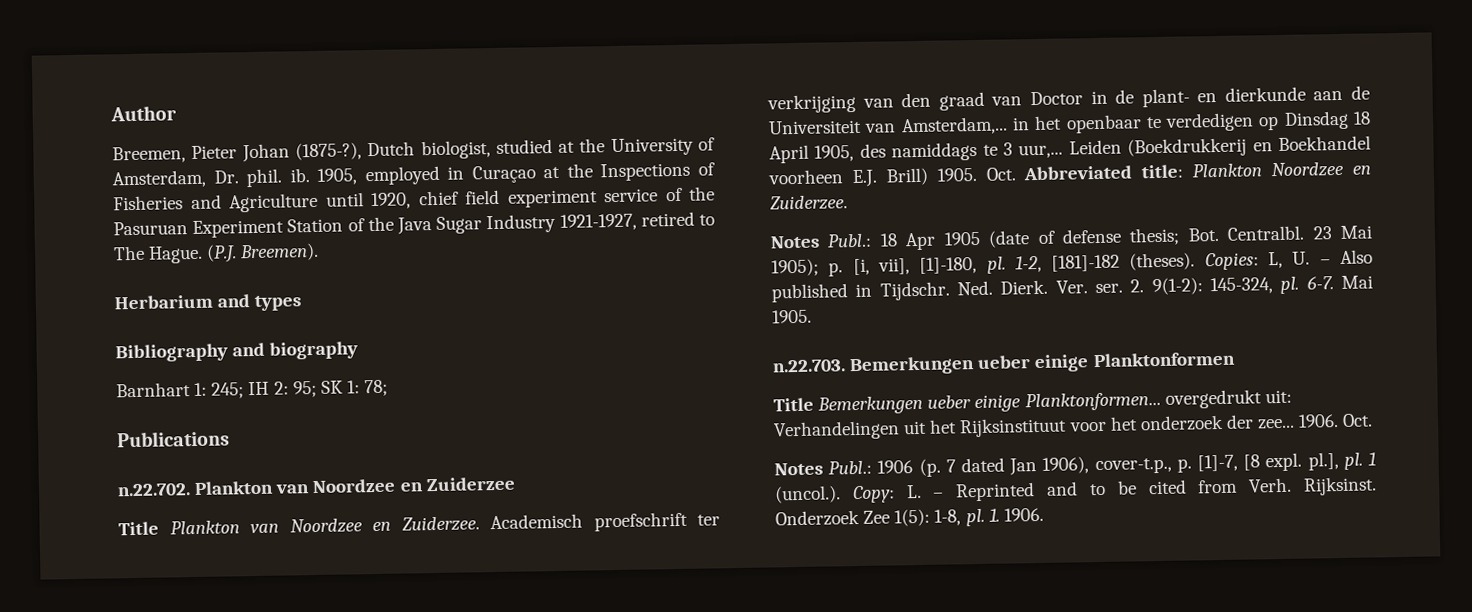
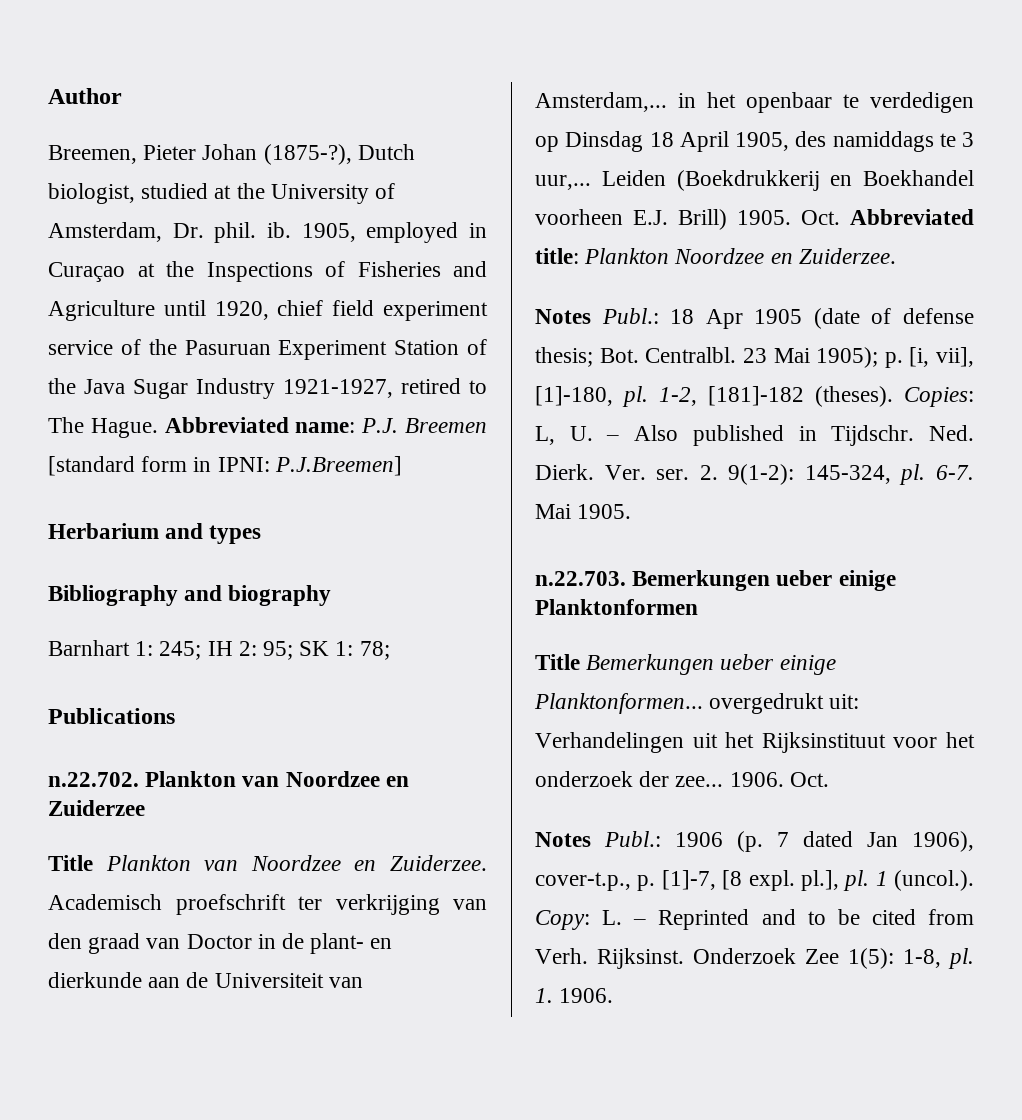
- (P.J. Breemen).
+ Abbreviated name: P.J. Breemen [standard form in IPNI: P.J.Breemen]

